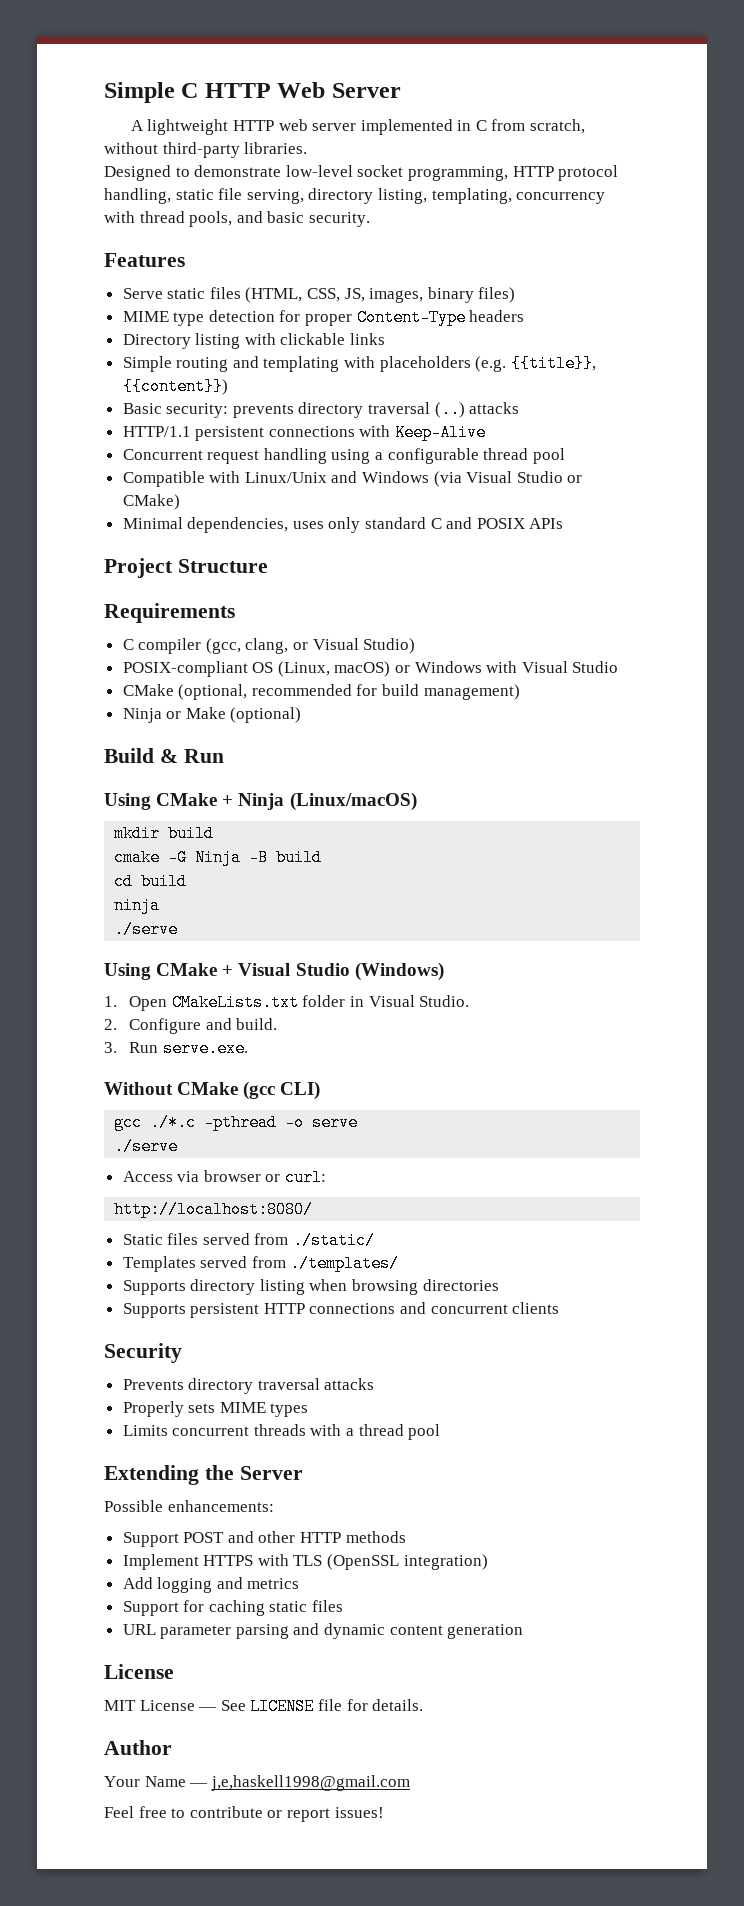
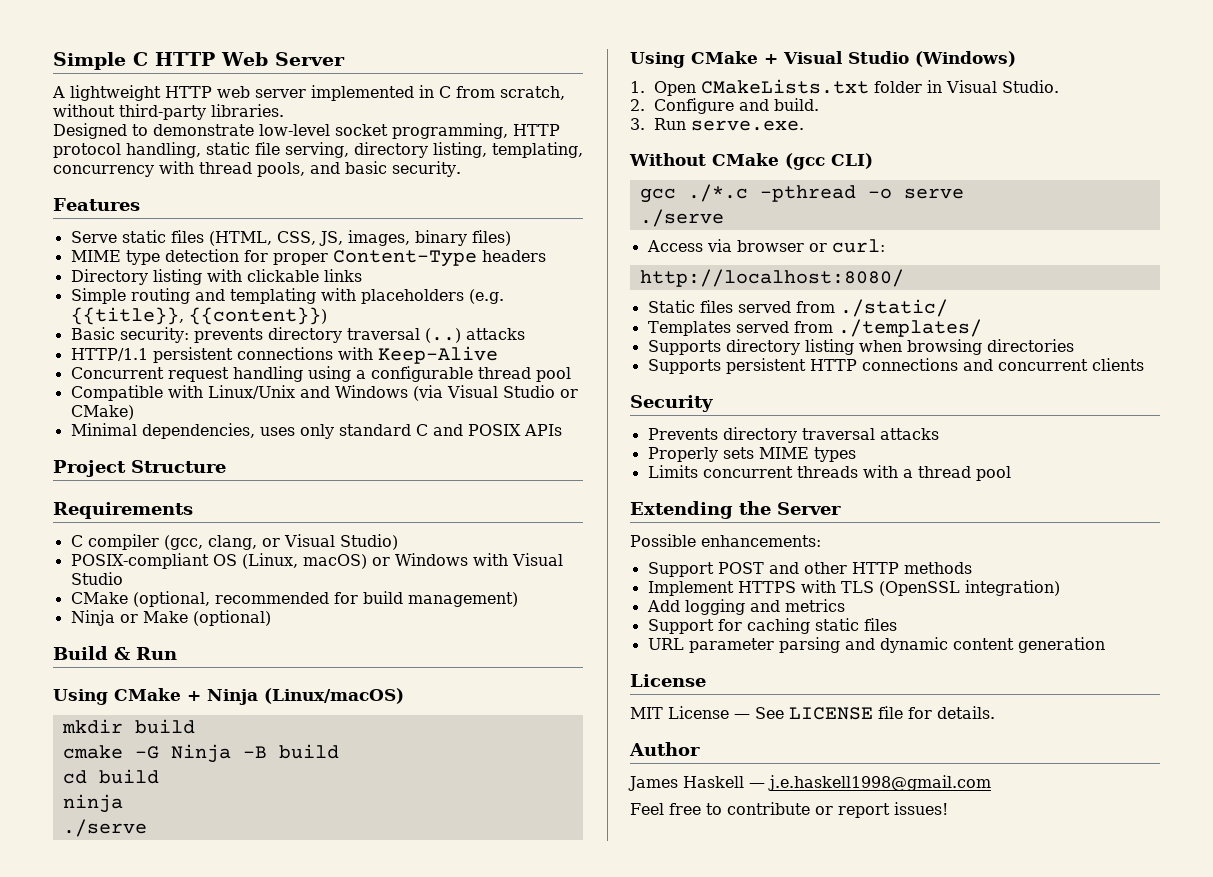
- Your Name — j,e,haskell1998@gmail.com
+ James Haskell — j.e.haskell1998@gmail.com

